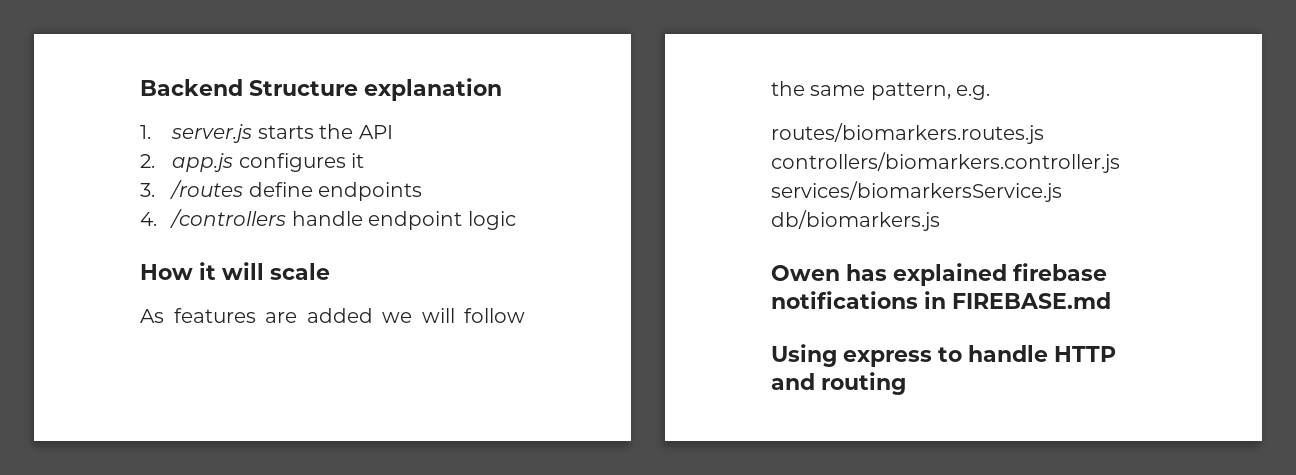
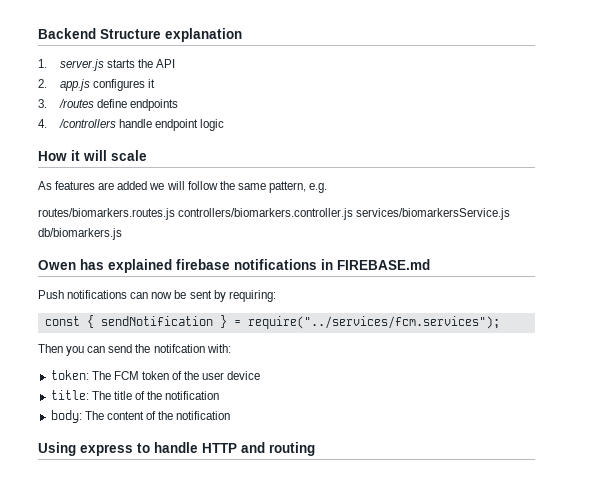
+ Push notifications can now be sent by requiring:
+ const { sendNotification } = require("../services/fcm.services");
+ Then you can send the notifcation with:
+ token: The FCM token of the user device
+ title: The title of the notification
+ body: The content of the notification

